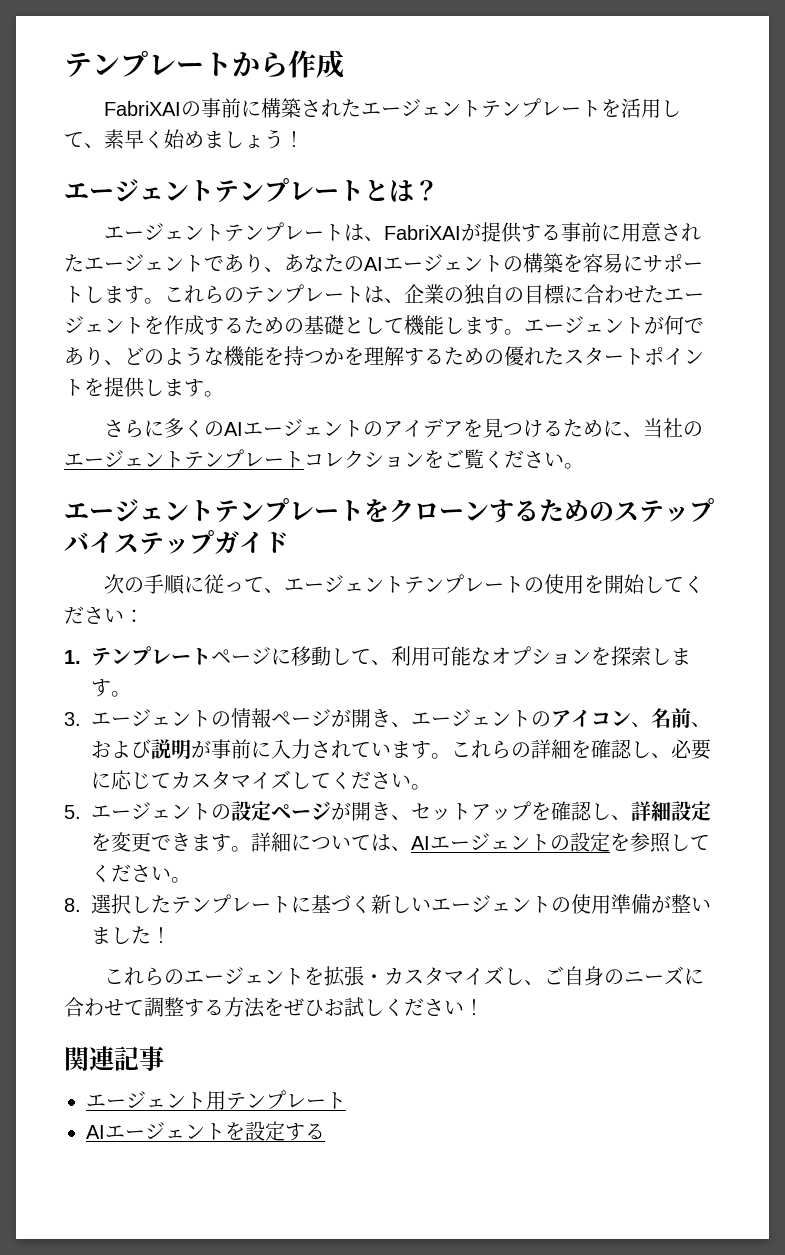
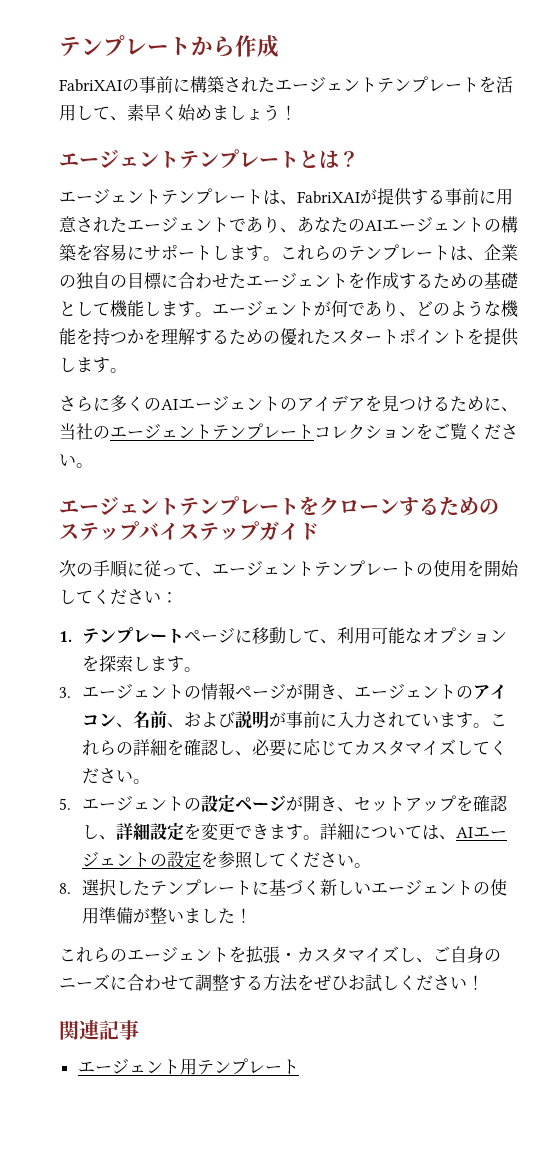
- AIエージェントを設定する

